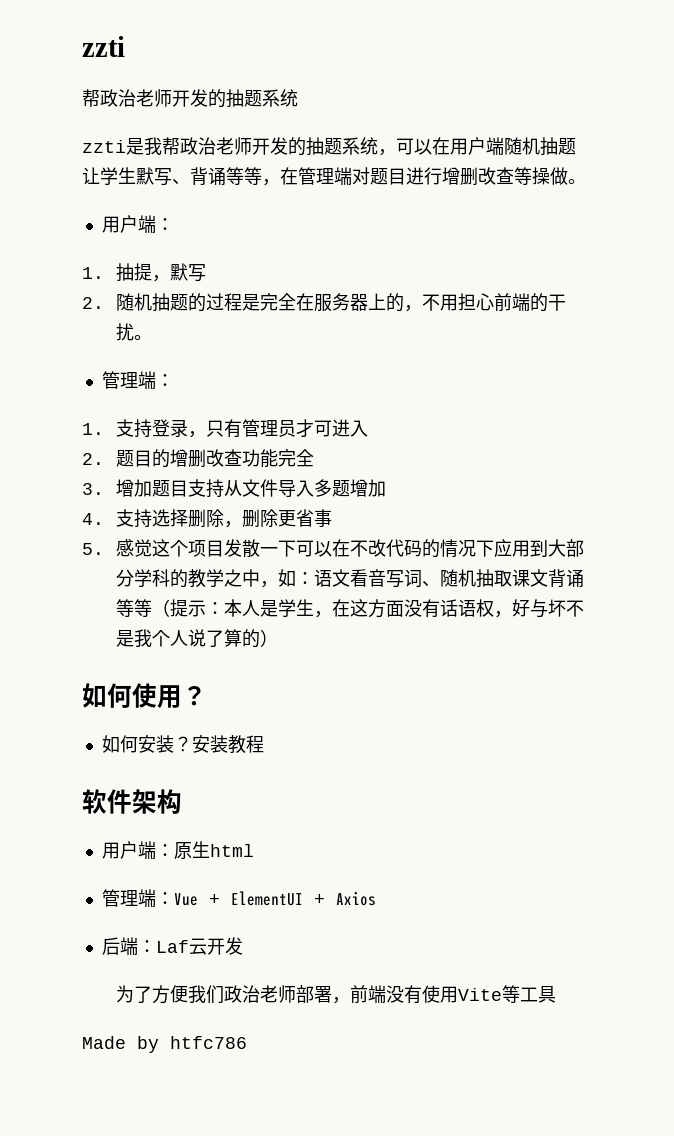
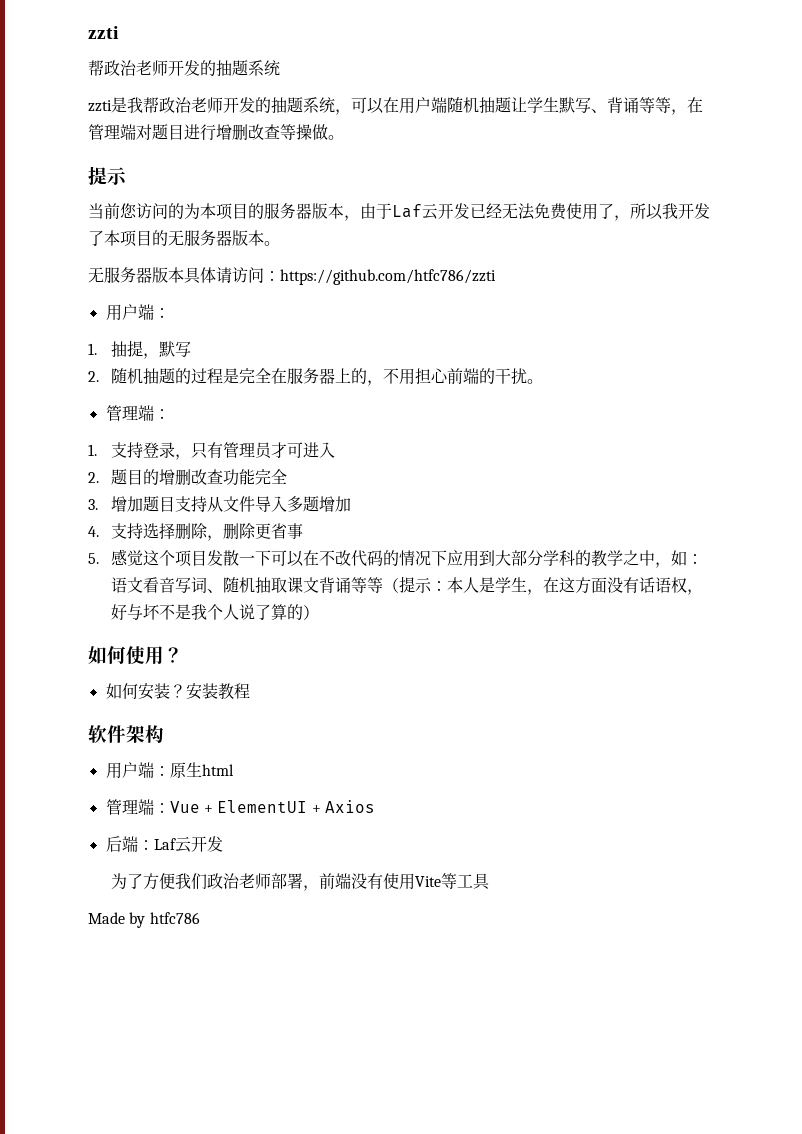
  zzti是我帮政治老师开发的抽题系统，可以在用户端随机抽题让学生默写、背诵等等，在管理端对题目进行增删改查等操做。
+ 提示
+ 当前您访问的为本项目的服务器版本，由于Laf云开发已经无法免费使用了，所以我开发了本项目的无服务器版本。
+ 无服务器版本具体请访问：https://github.com/htfc786/zzti

